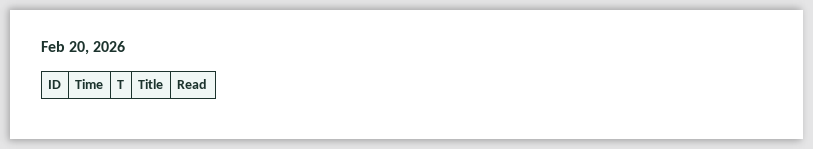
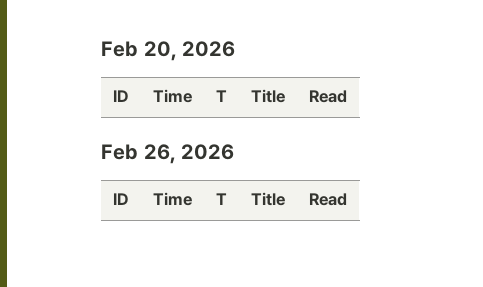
+ Feb 26, 2026
+ ID | Time | T | Title | Read

